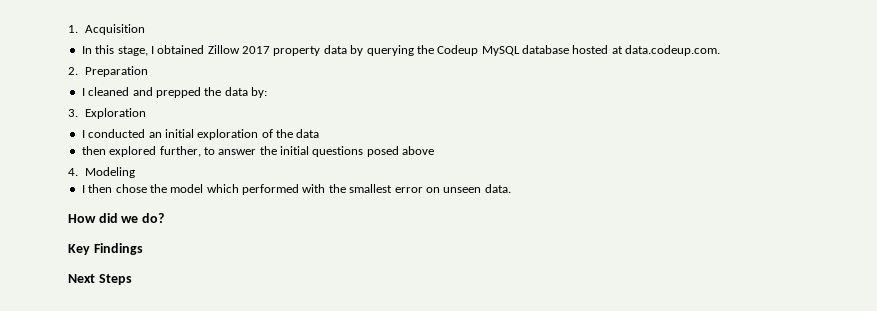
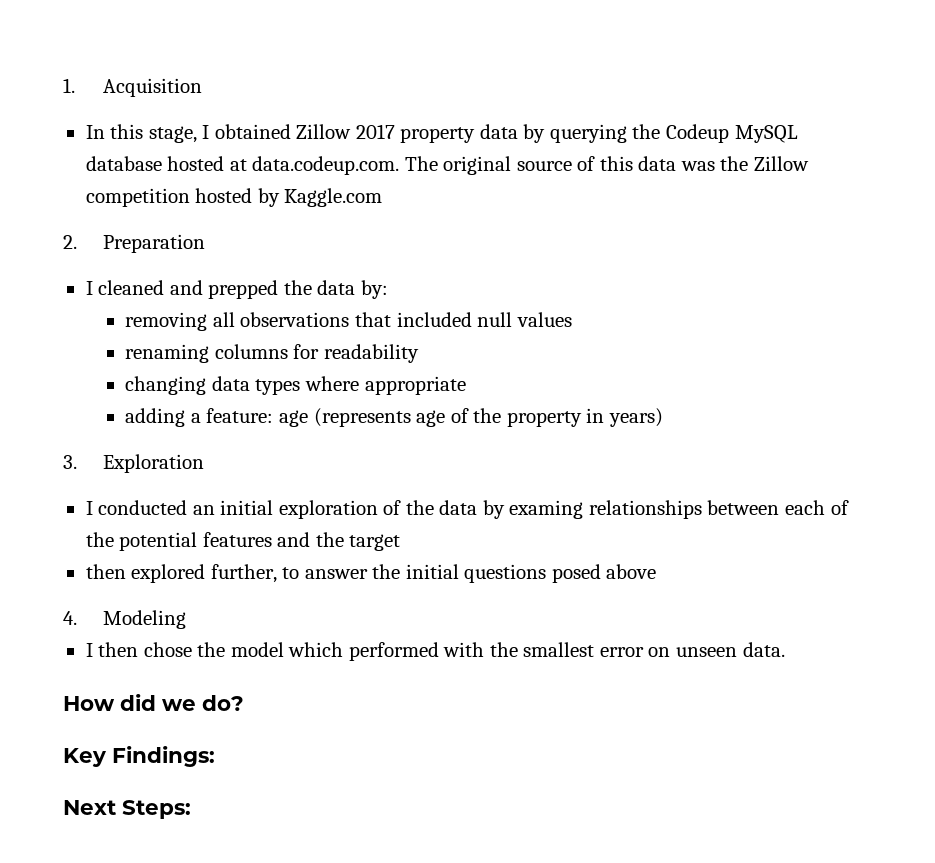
- In this stage, I obtained Zillow 2017 property data by querying the Codeup MySQL database hosted at data.codeup.com.
+ In this stage, I obtained Zillow 2017 property data by querying the Codeup MySQL database hosted at data.codeup.com. The original source of this data was the Zillow competition hosted by Kaggle.com
+ removing all observations that included null values
+ renaming columns for readability
+ changing data types where appropriate
+ adding a feature: age (represents age of the property in years)
- I conducted an initial exploration of the data
+ I conducted an initial exploration of the data by examing relationships between each of the potential features and the target
- Key Findings
+ Key Findings:
- Next Steps
+ Next Steps:

